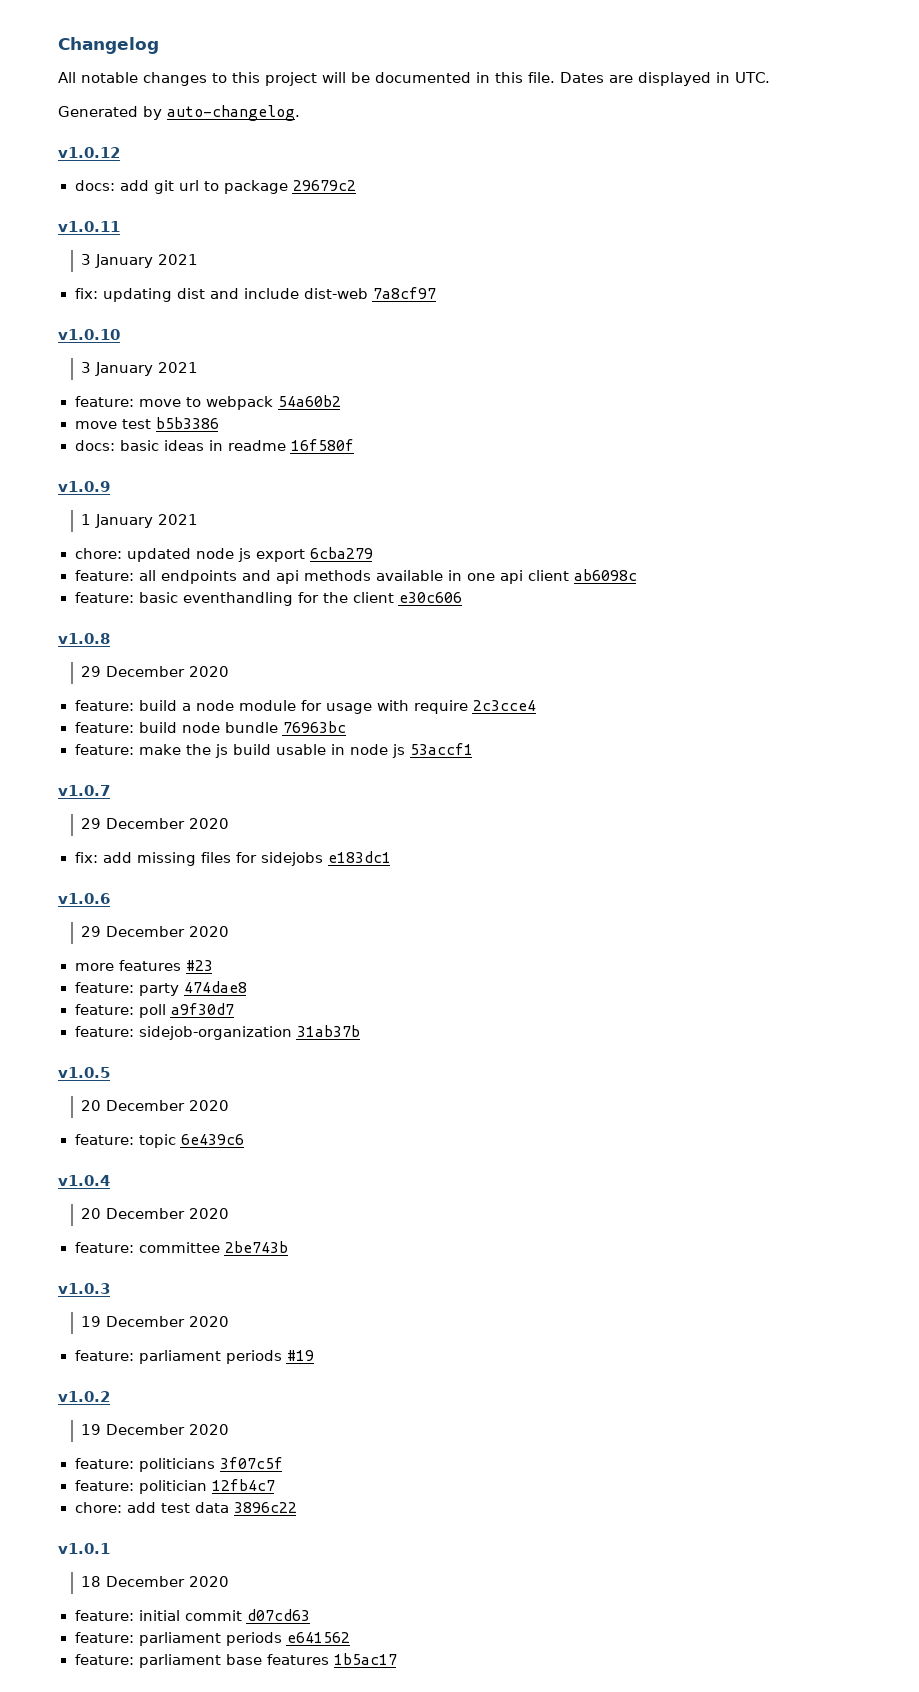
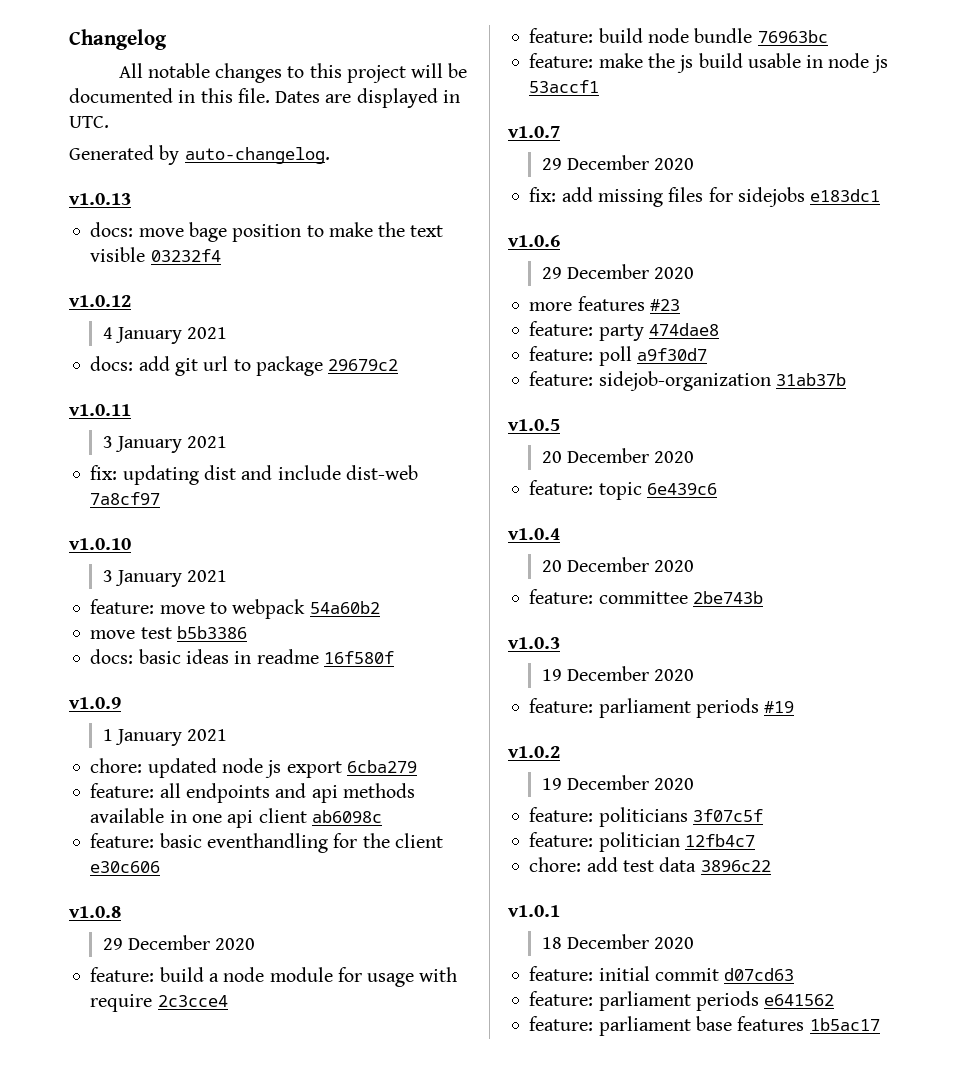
+ v1.0.13
+ docs: move bage position to make the text visible 03232f4
  v1.0.12
+ 4 January 2021

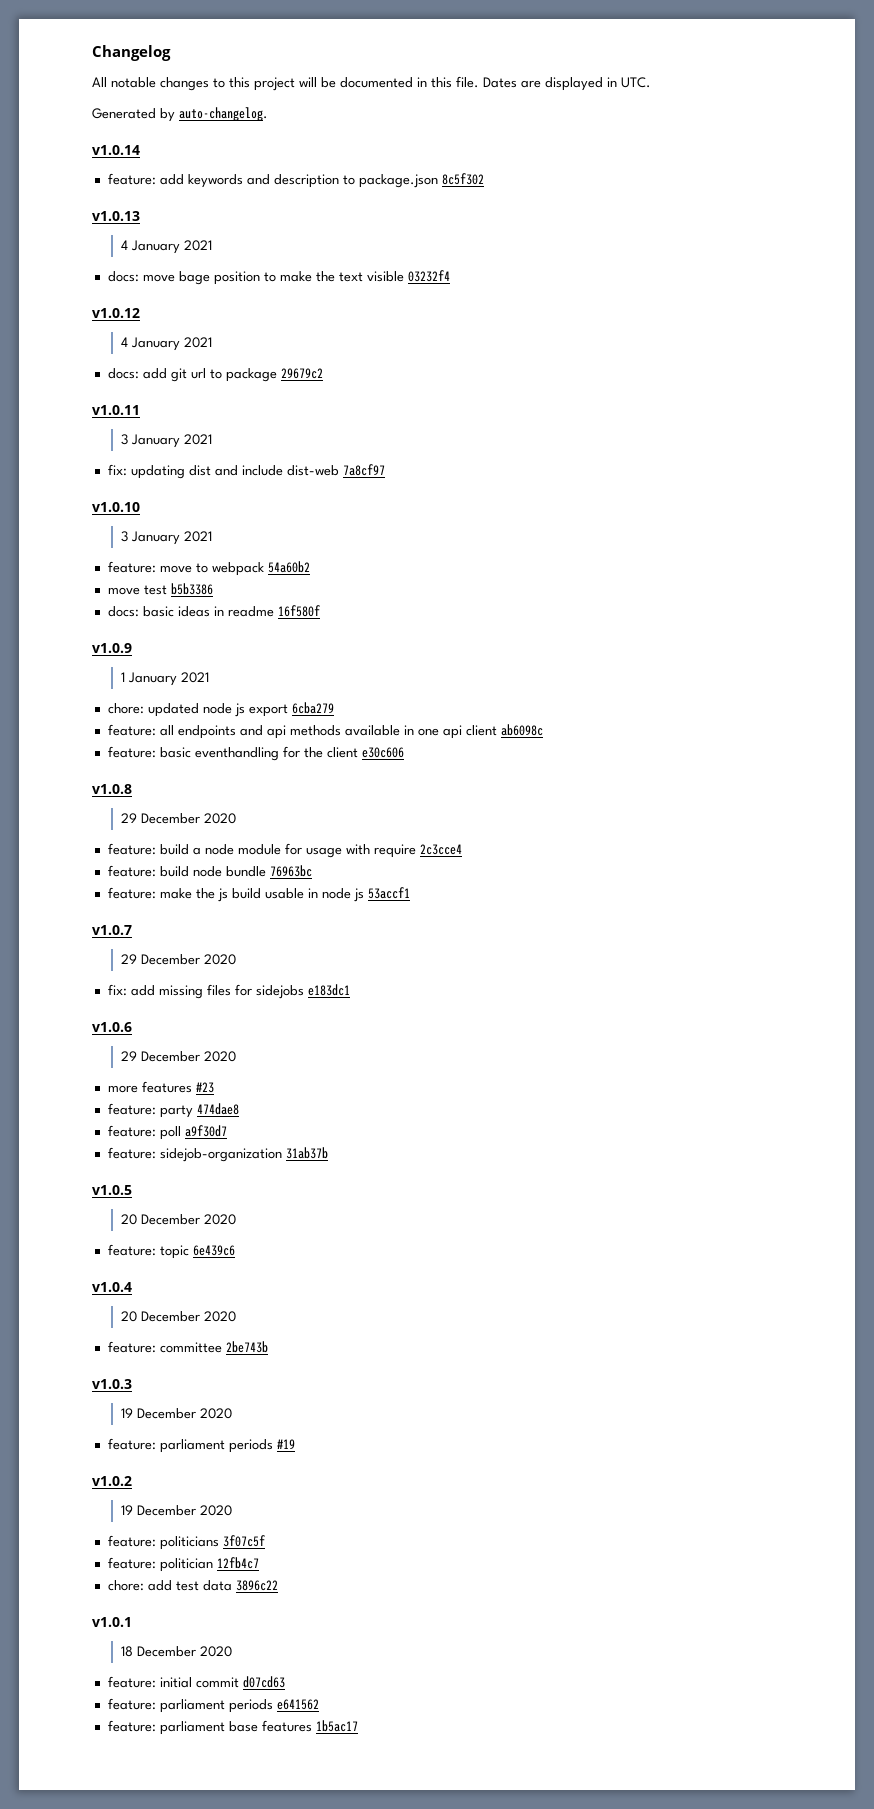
+ v1.0.14
+ feature: add keywords and description to package.json 8c5f302
  v1.0.13
+ 4 January 2021

